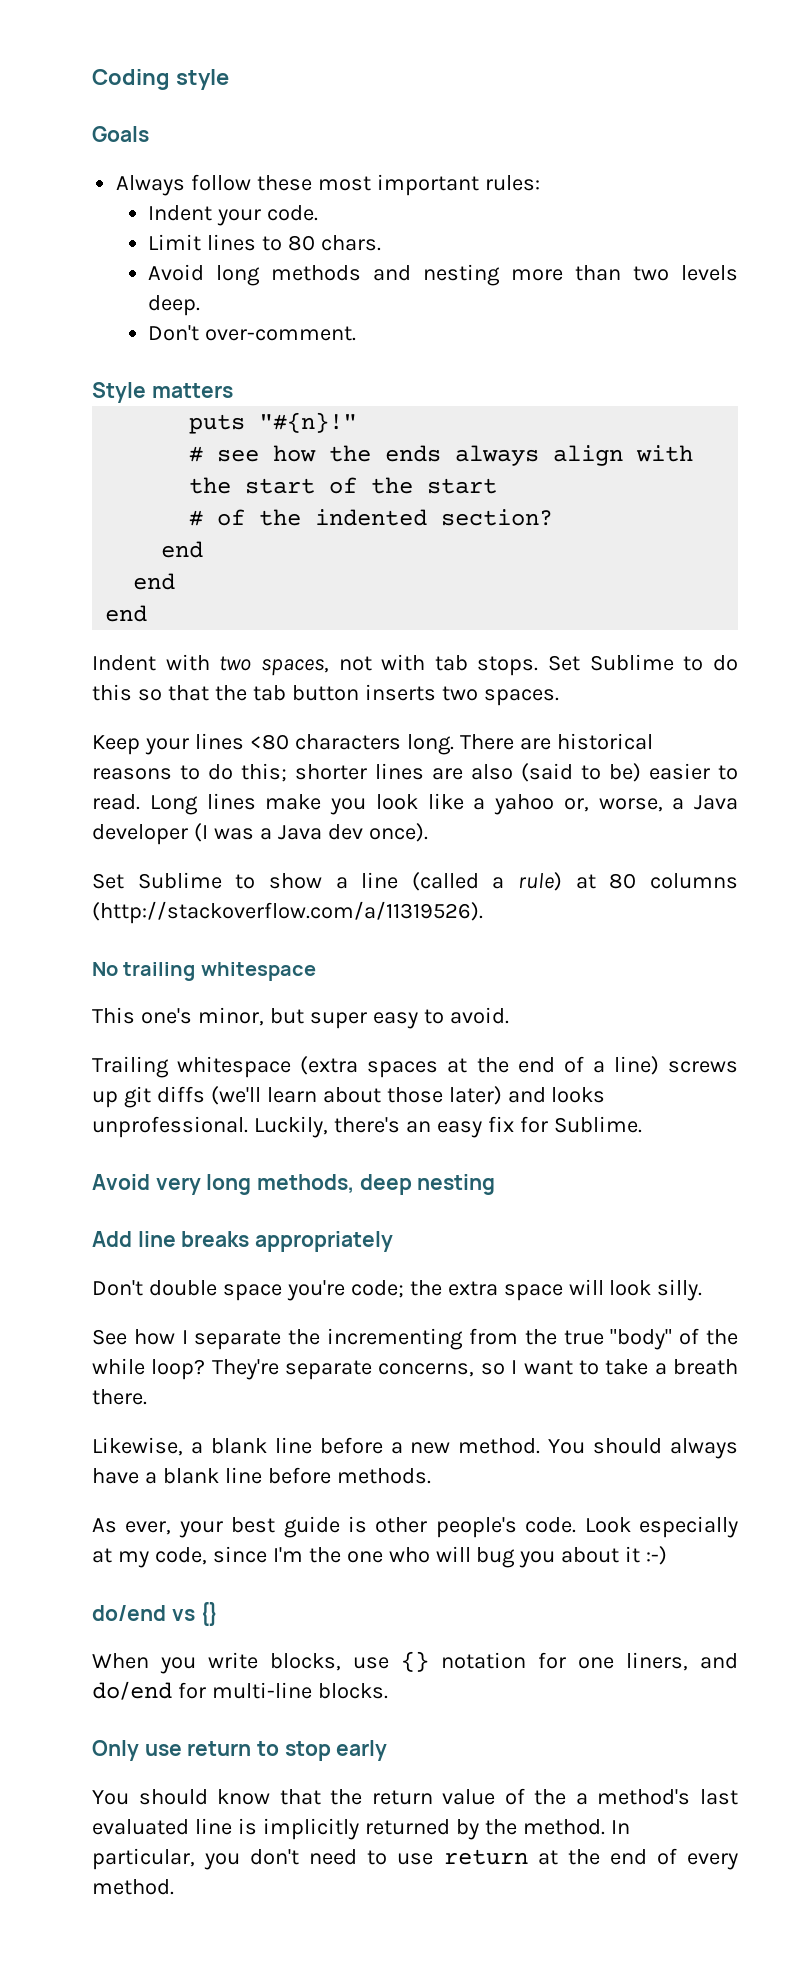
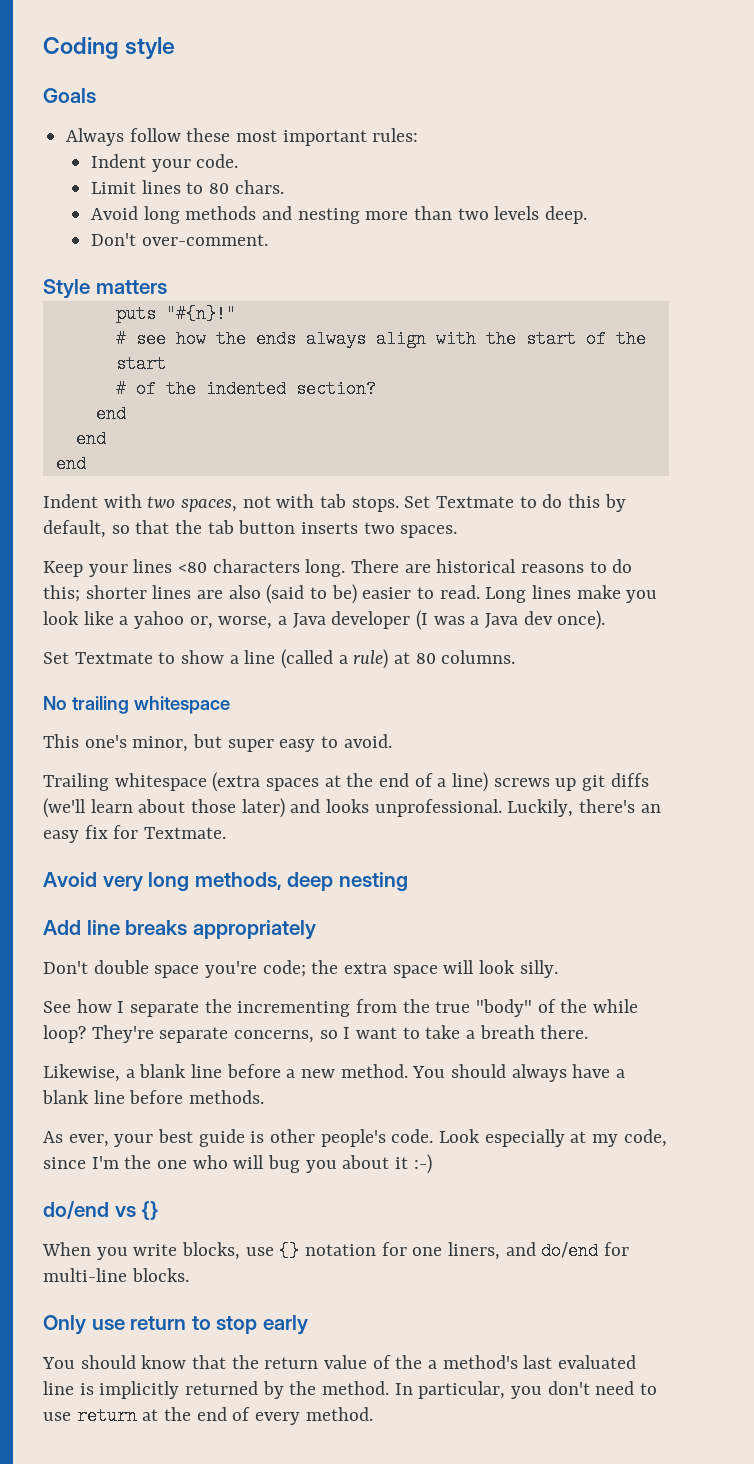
- Set Sublime to do this so that the tab button inserts two spaces.
+ Set Textmate to do this by default, so that the tab button inserts two spaces.
- Set Sublime to show a line (called a rule) at 80 columns (http://stackoverflow.com/a/11319526).
+ Set Textmate to show a line (called a rule) at 80 columns.
- Luckily, there's an easy fix for Sublime.
+ Luckily, there's an easy fix for Textmate.

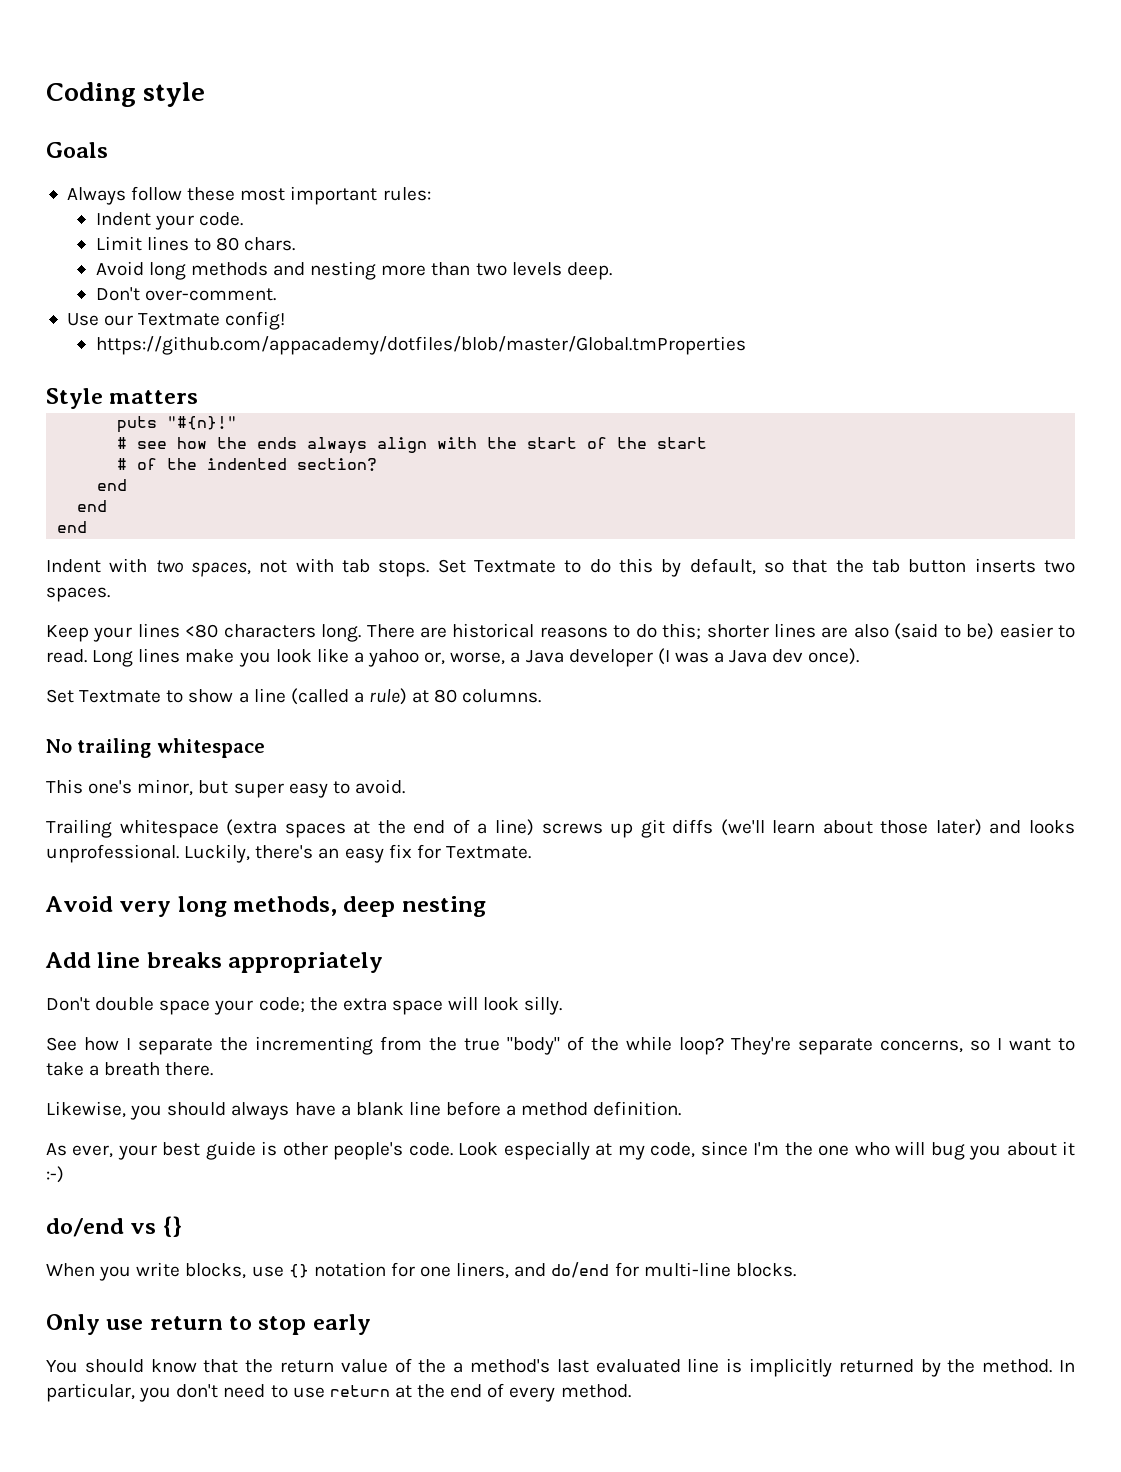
+ Use our Textmate config!
+ https://github.com/appacademy/dotfiles/blob/master/Global.tmProperties
- Don't double space you're code; the extra space will look silly.
+ Don't double space your code; the extra space will look silly.
- Likewise, a blank line before a new method. You should always have a blank line before methods.
+ Likewise, you should always have a blank line before a method definition.

